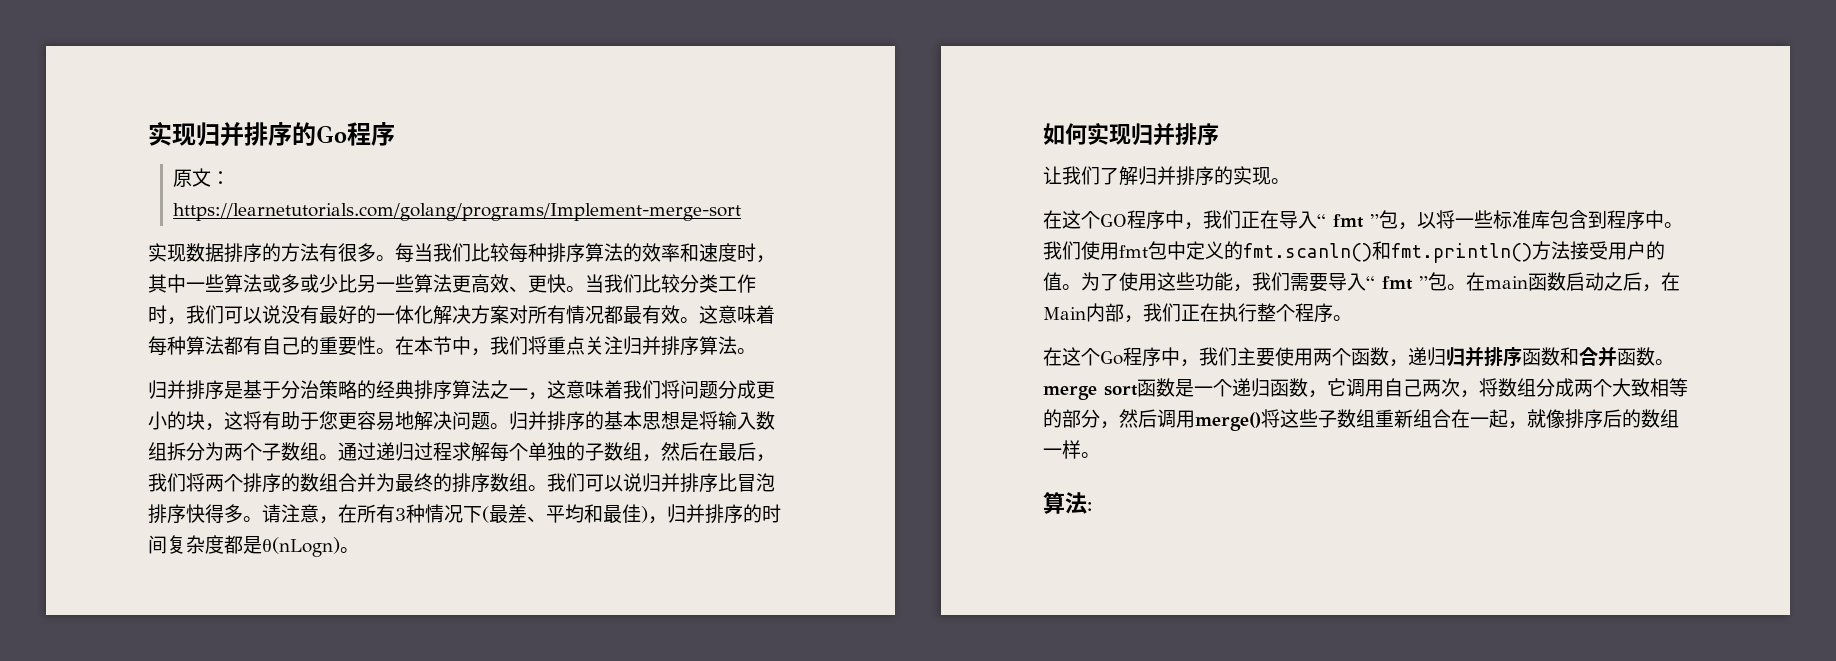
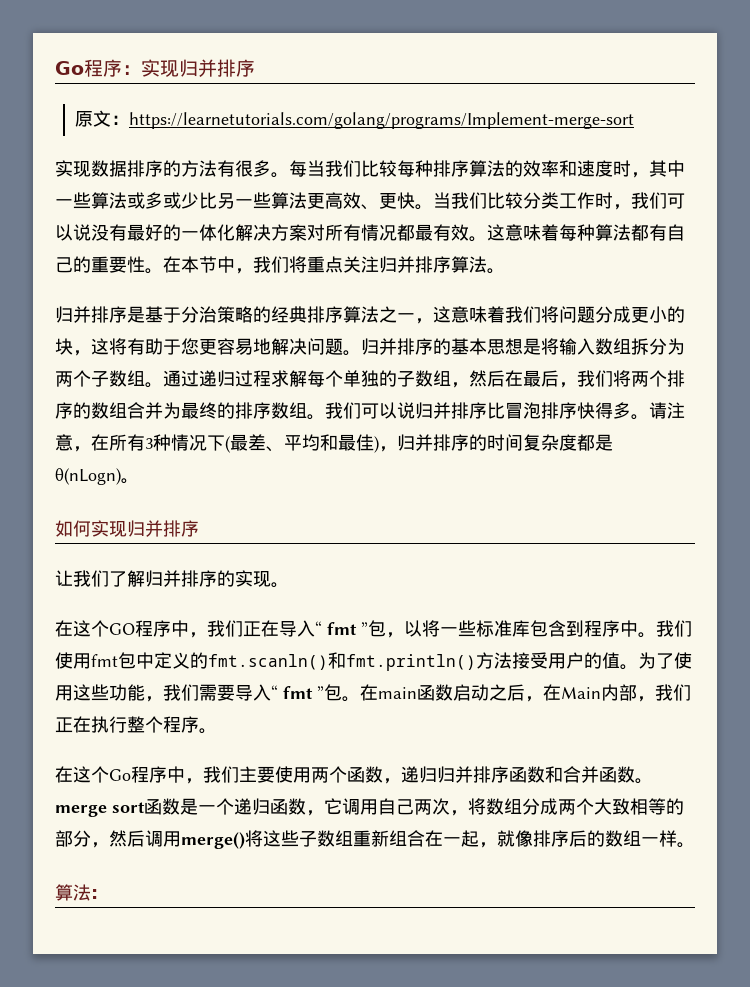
- 实现归并排序的Go程序
+ Go程序：实现归并排序

